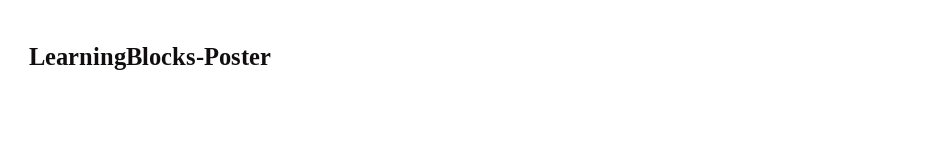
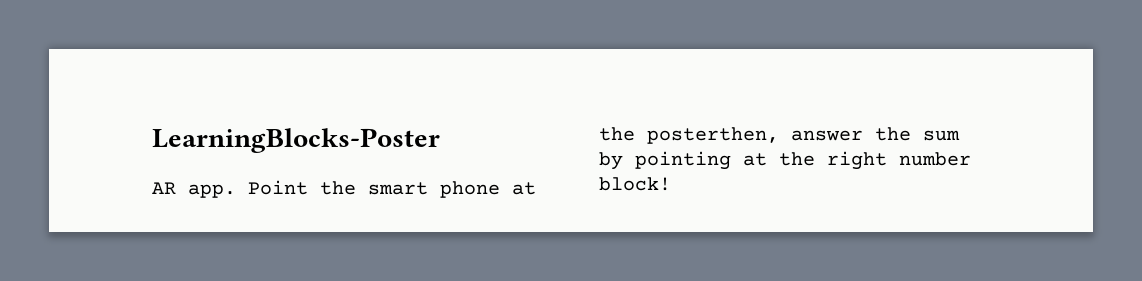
+ AR app. Point the smart phone at the posterthen, answer the sum by pointing at the right number block!

